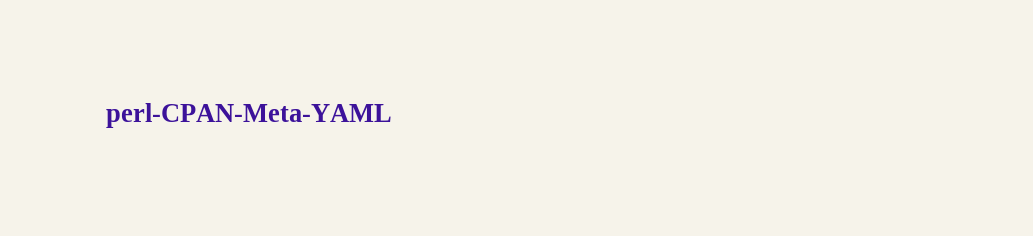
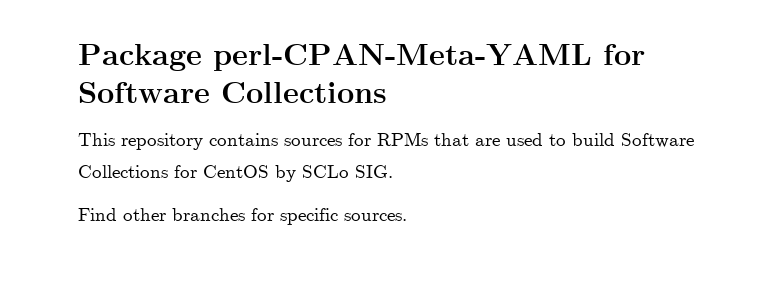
- perl-CPAN-Meta-YAML
+ Package perl-CPAN-Meta-YAML for Software Collections
+ This repository contains sources for RPMs that are used to build Software Collections for CentOS by SCLo SIG.
+ Find other branches for specific sources.

